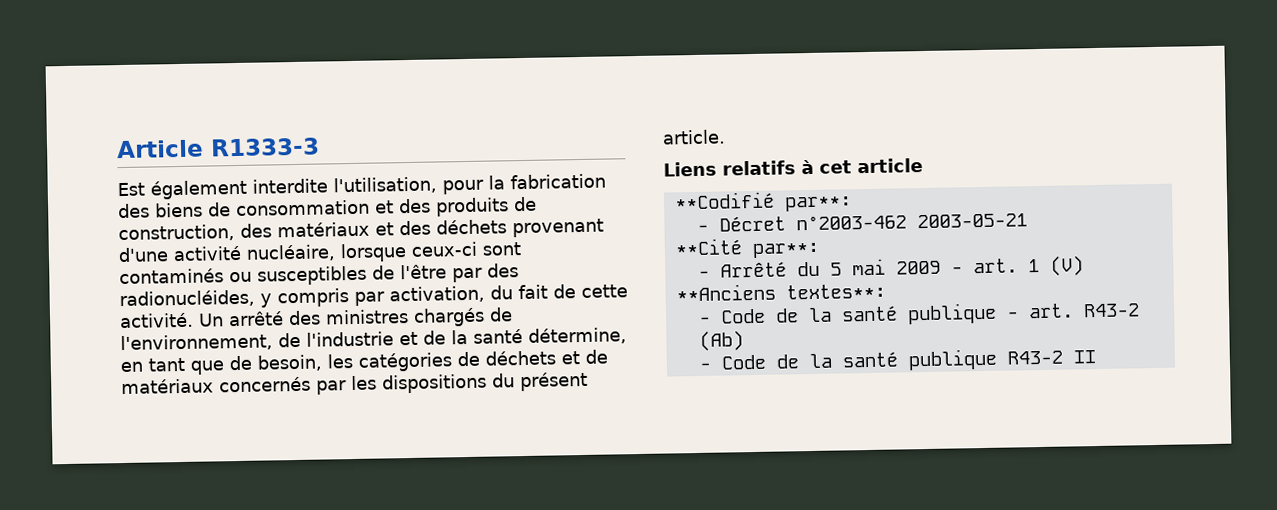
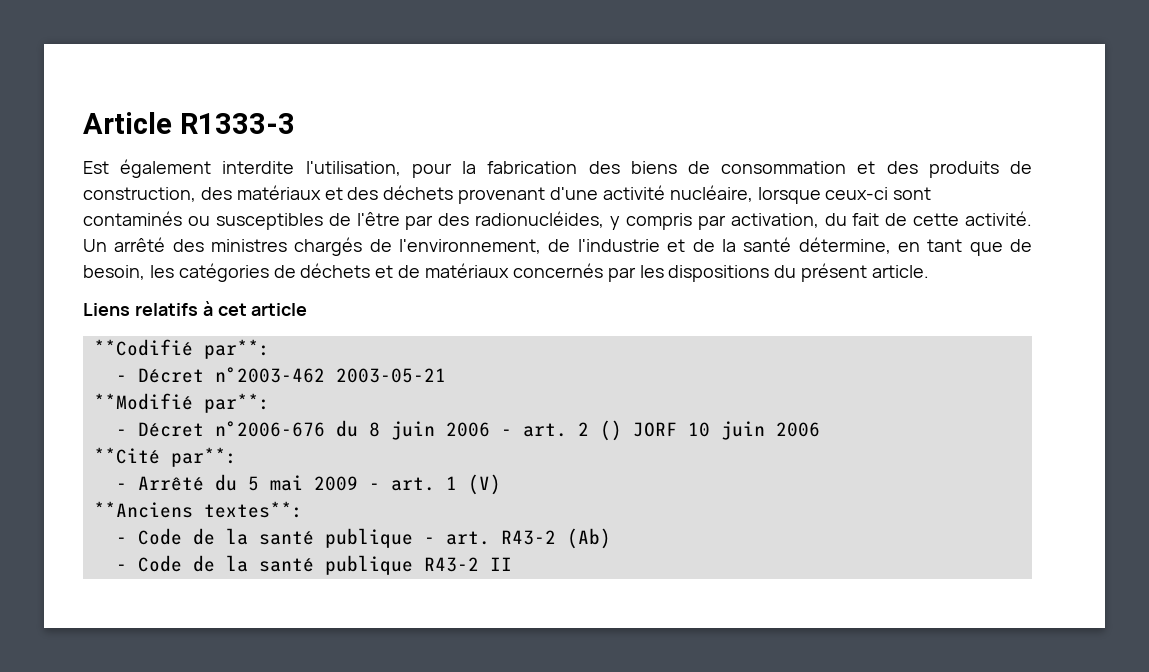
+ **Modifié par**:
+ - Décret n°2006-676 du 8 juin 2006 - art. 2 () JORF 10 juin 2006

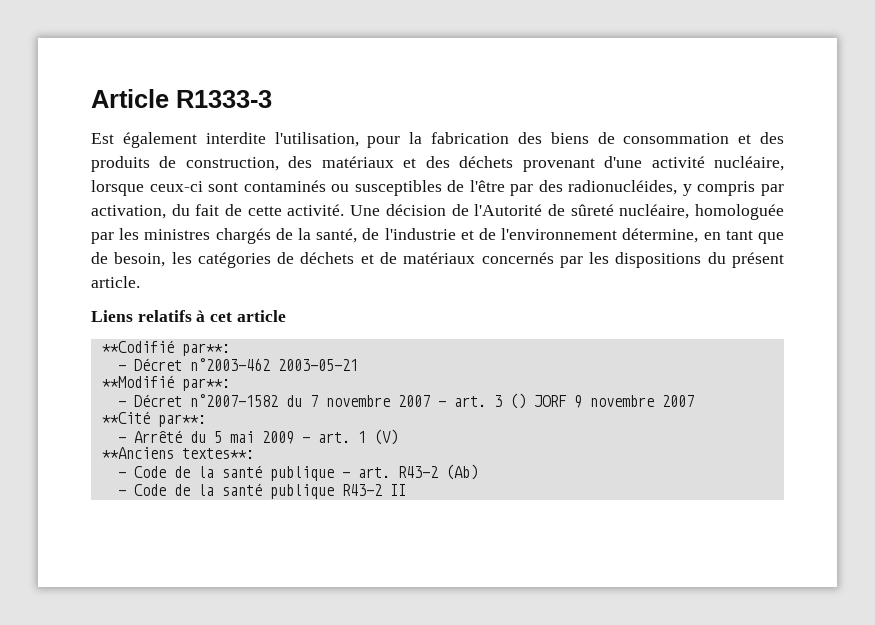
- Un arrêté des ministres chargés de l'environnement, de l'industrie et de la santé détermine, en tant que de besoin, les catégories de déchets et de matériaux concernés par les dispositions du présent article.
+ Une décision de l'Autorité de sûreté nucléaire, homologuée par les ministres chargés de la santé, de l'industrie et de l'environnement détermine, en tant que de besoin, les catégories de déchets et de matériaux concernés par les dispositions du présent article.
- - Décret n°2006-676 du 8 juin 2006 - art. 2 () JORF 10 juin 2006
+ - Décret n°2007-1582 du 7 novembre 2007 - art. 3 () JORF 9 novembre 2007

